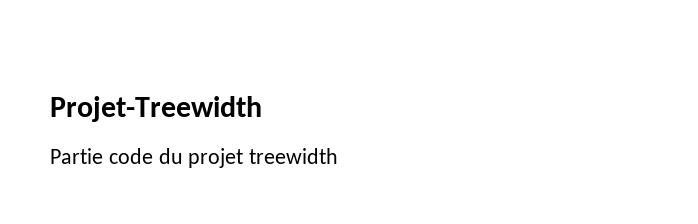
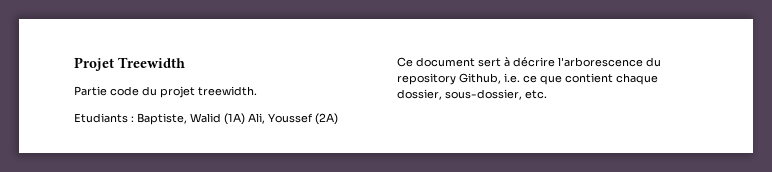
- Projet-Treewidth
+ Projet Treewidth
- Partie code du projet treewidth
+ Partie code du projet treewidth.
+ Etudiants : Baptiste, Walid (1A) Ali, Youssef (2A)
+ Ce document sert à décrire l'arborescence du repository Github, i.e. ce que contient chaque dossier, sous-dossier, etc.

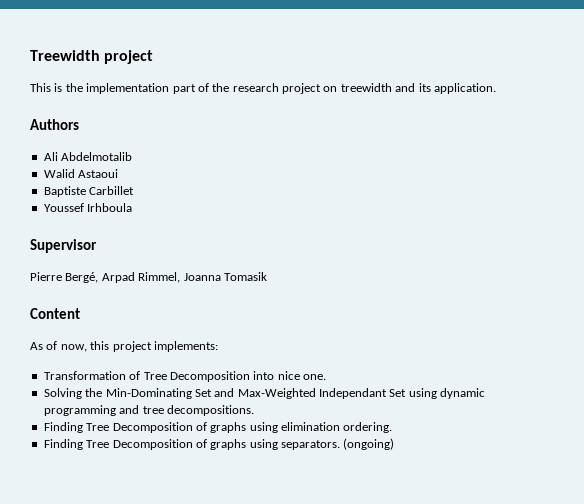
- Projet Treewidth
- Partie code du projet treewidth.
- Etudiants : Baptiste, Walid (1A) Ali, Youssef (2A)
- Ce document sert à décrire l'arborescence du repository Github, i.e. ce que contient chaque dossier, sous-dossier, etc.
+ Treewidth project
+ This is the implementation part of the research project on treewidth and its application.
+ Authors
+ Ali Abdelmotalib
+ Walid Astaoui
+ Baptiste Carbillet
+ Youssef Irhboula
+ Supervisor
+ Pierre Bergé, Arpad Rimmel, Joanna Tomasik
+ Content
+ As of now, this project implements:
+ Transformation of Tree Decomposition into nice one.
+ Solving the Min-Dominating Set and Max-Weighted Independant Set using dynamic programming and tree decompositions.
+ Finding Tree Decomposition of graphs using elimination ordering.
+ Finding Tree Decomposition of graphs using separators. (ongoing)

